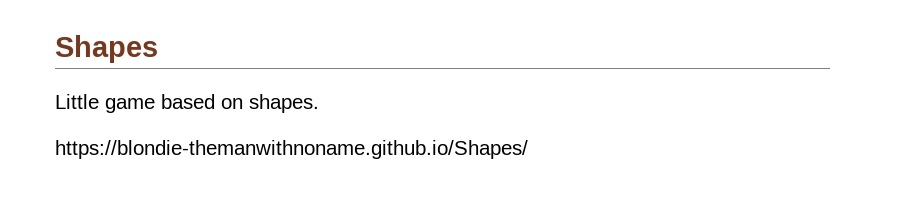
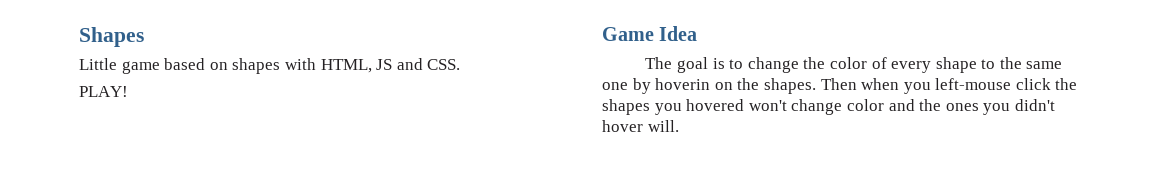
- Little game based on shapes.
- https://blondie-themanwithnoname.github.io/Shapes/
+ Little game based on shapes with HTML, JS and CSS.
+ PLAY!
+ Game Idea
+ The goal is to change the color of every shape to the same one by hoverin on the shapes. Then when you left-mouse click the shapes you hovered won't change color and the ones you didn't hover will.

